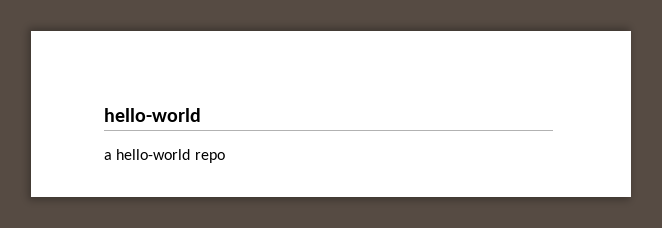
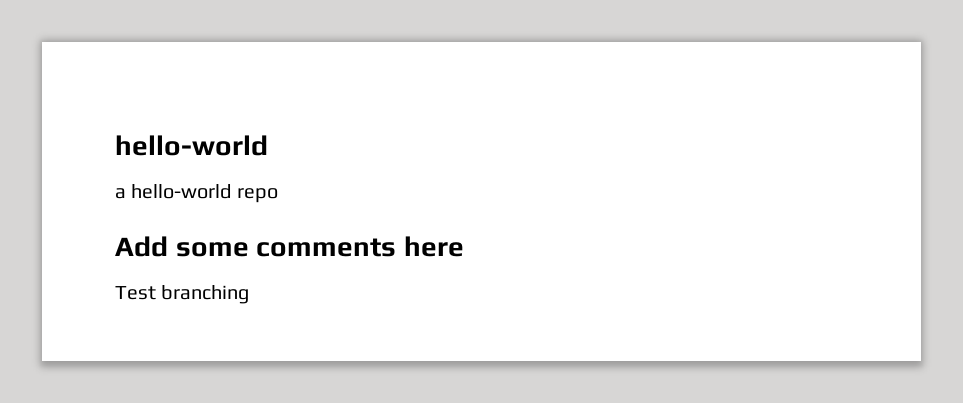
+ Add some comments here
+ Test branching

